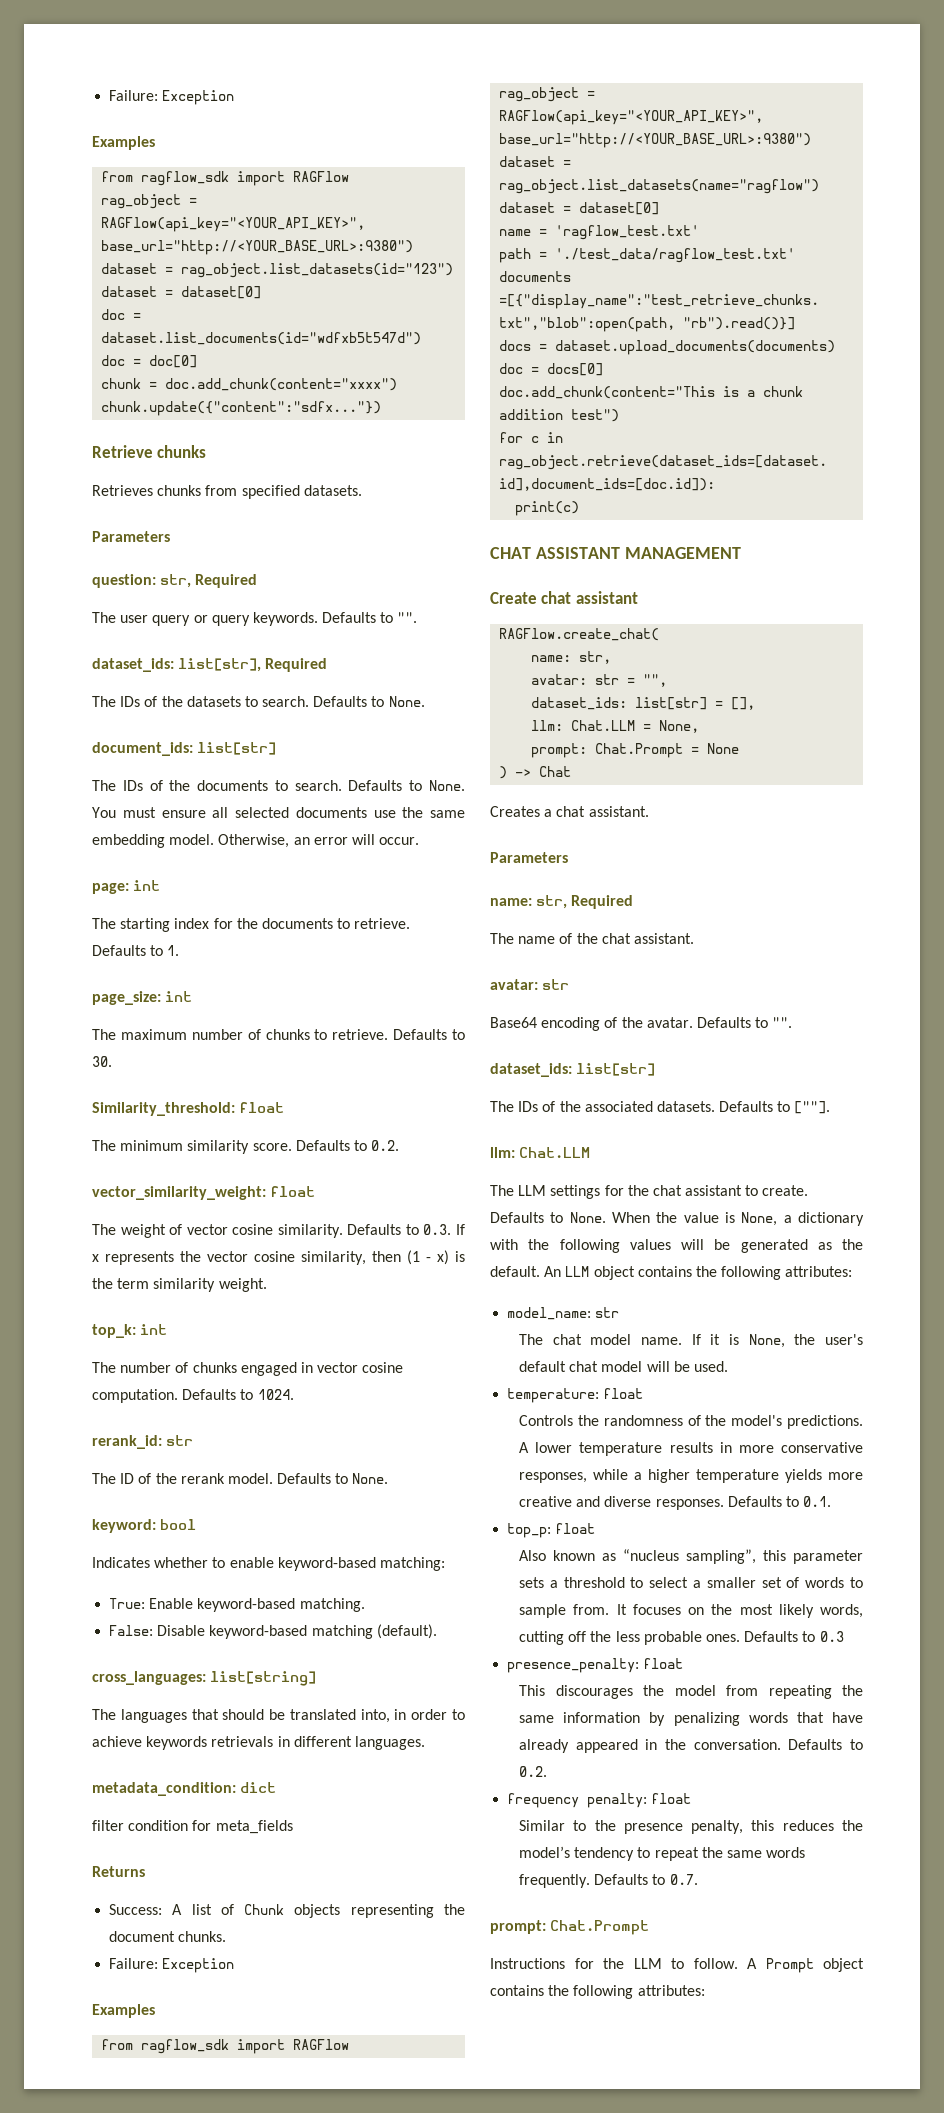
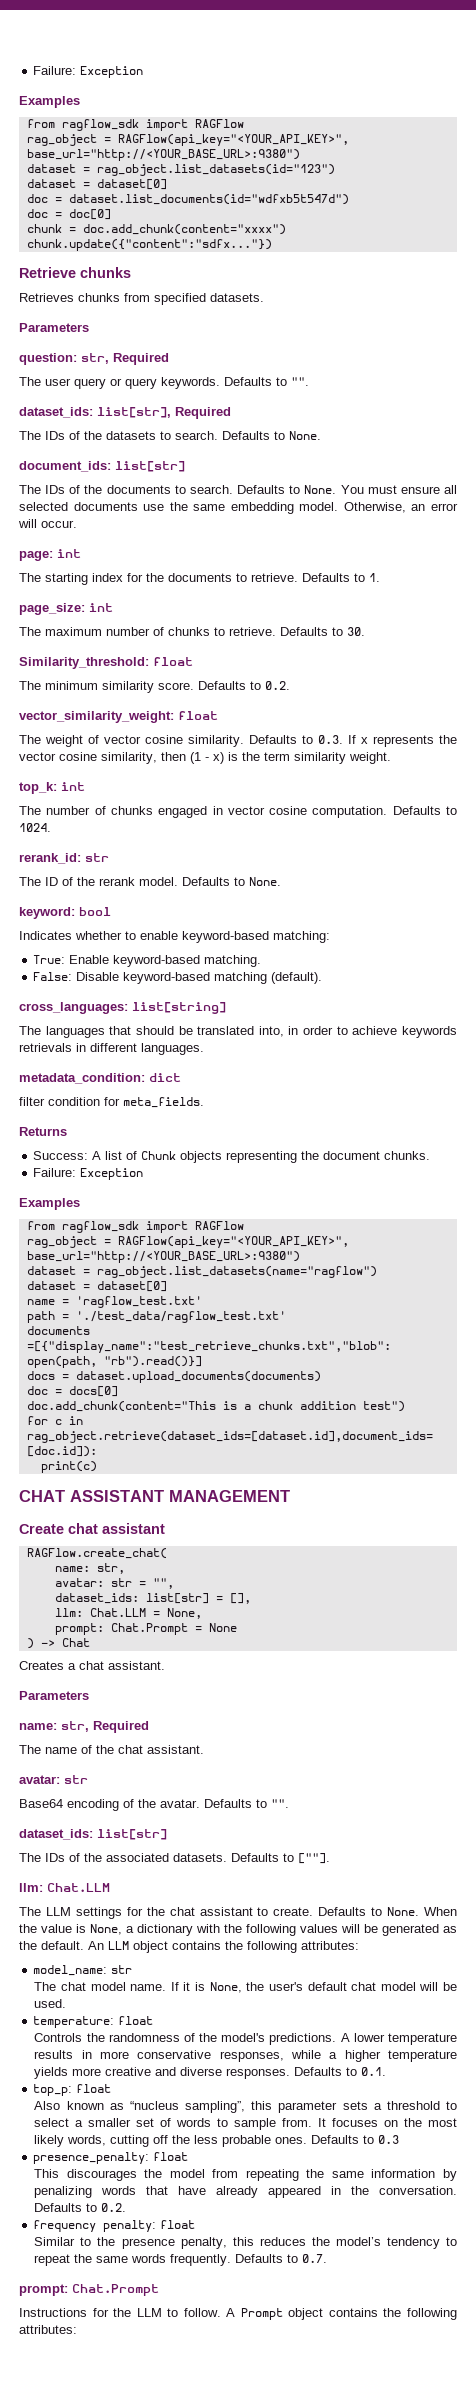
- filter condition for meta_fields
+ filter condition for meta_fields.

